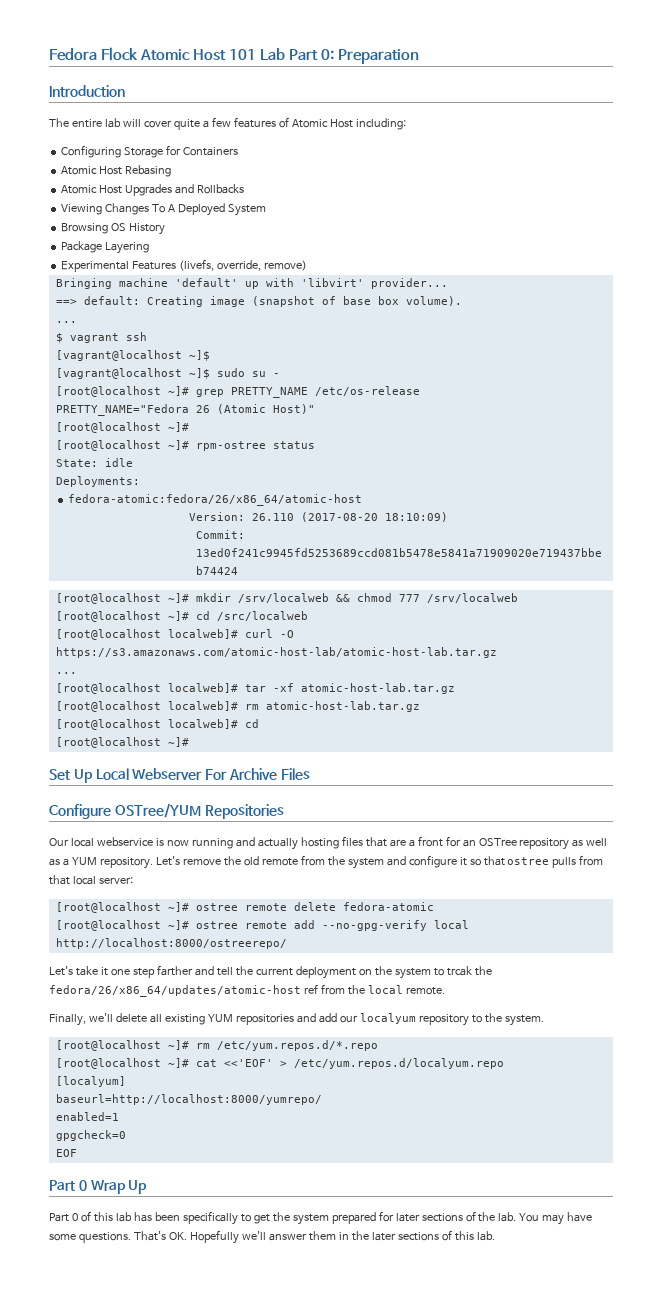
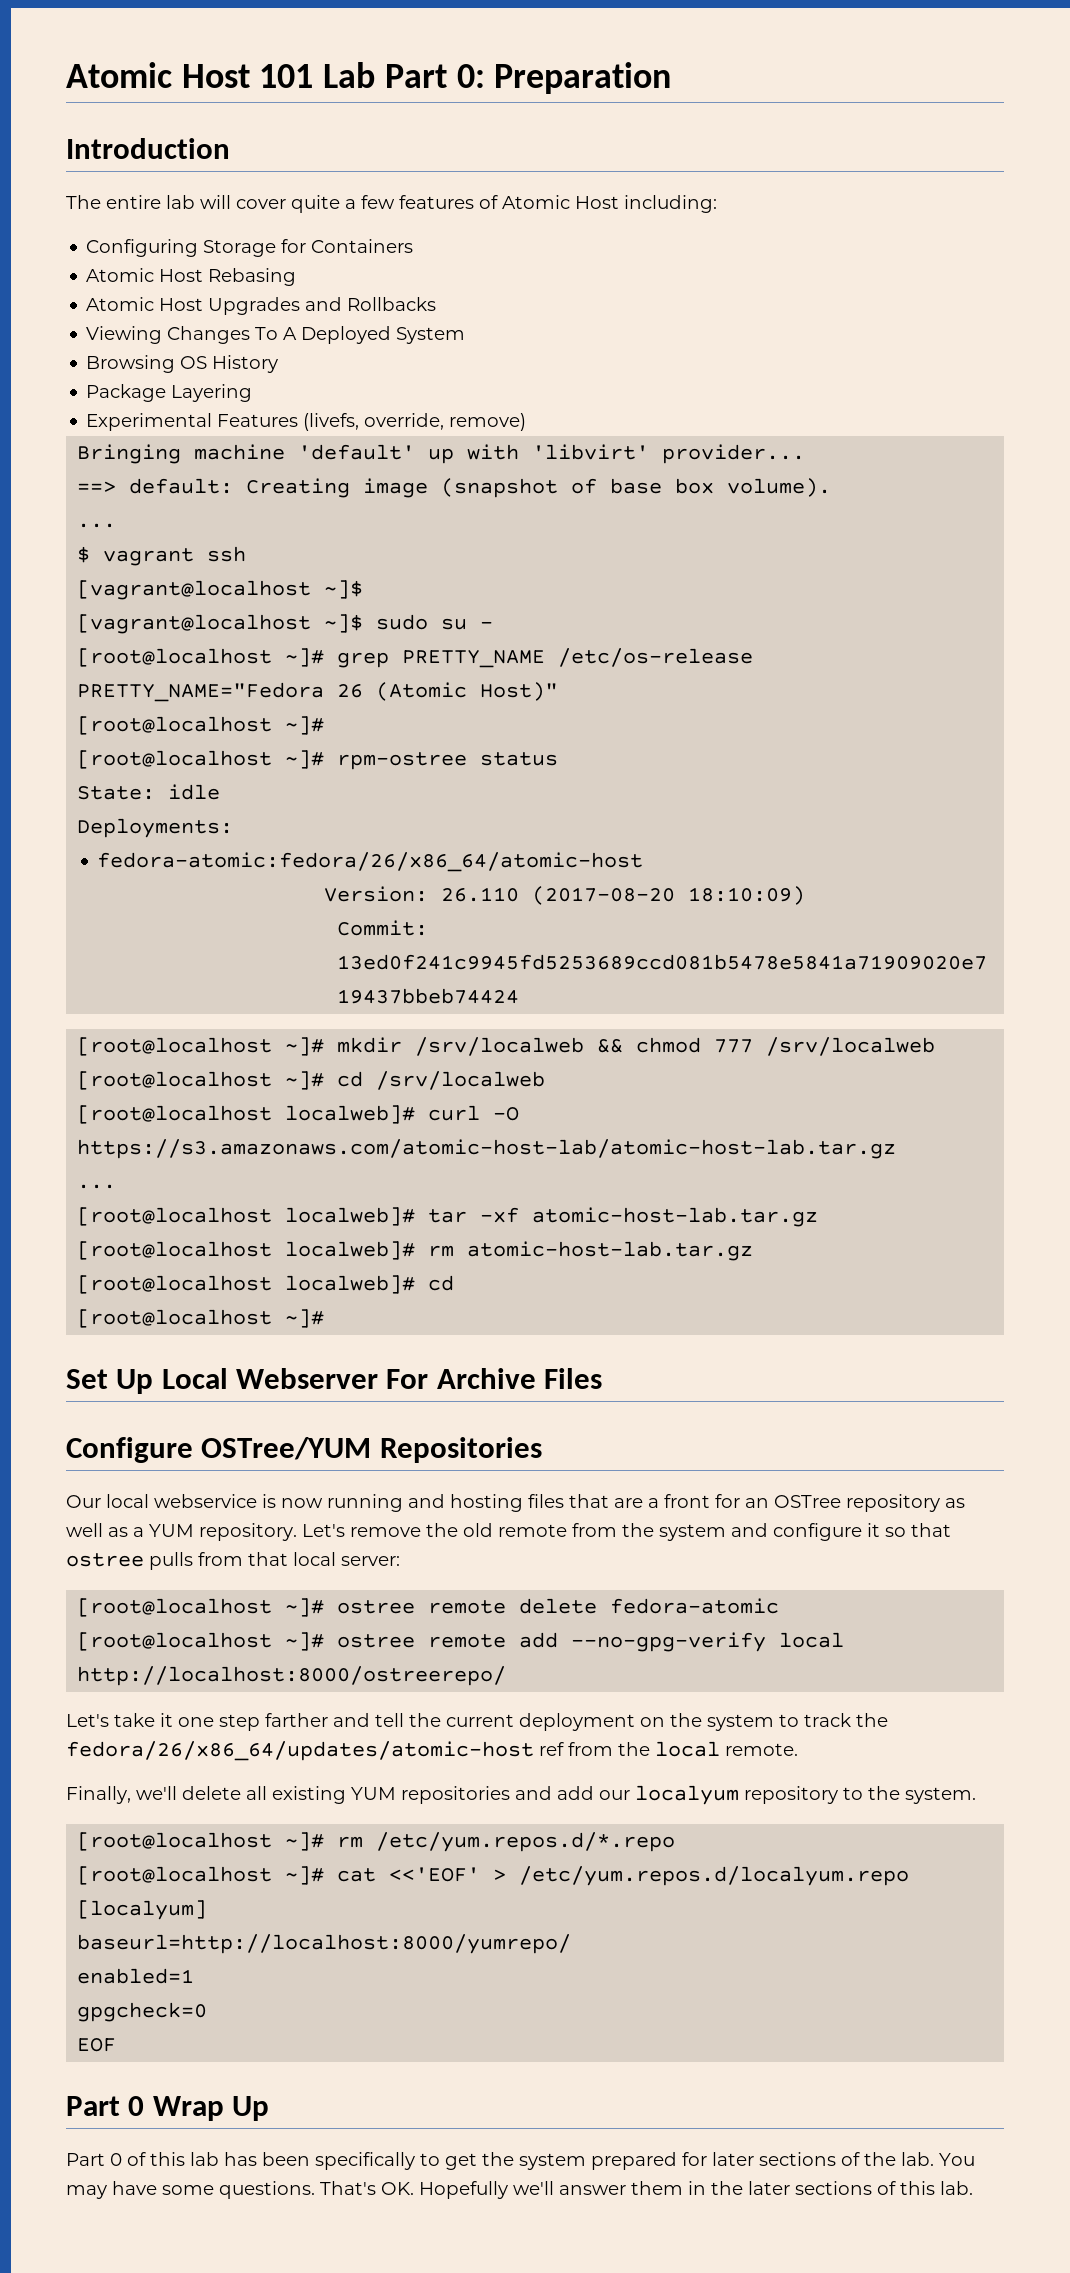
- Fedora Flock Atomic Host 101 Lab Part 0: Preparation
+ Atomic Host 101 Lab Part 0: Preparation
- [root@localhost ~]# cd /src/localweb
+ [root@localhost ~]# cd /srv/localweb
- Our local webservice is now running and actually hosting files that are a front for an OSTree repository as well as a YUM repository.
+ Our local webservice is now running and hosting files that are a front for an OSTree repository as well as a YUM repository.
- Let's take it one step farther and tell the current deployment on the system to trcak the fedora/26/x86_64/updates/atomic-host ref from the local remote.
+ Let's take it one step farther and tell the current deployment on the system to track the fedora/26/x86_64/updates/atomic-host ref from the local remote.

